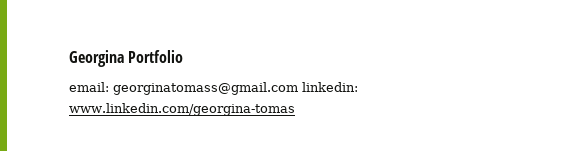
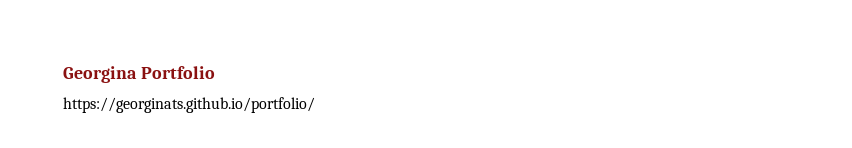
- email: georginatomass@gmail.com linkedin: www.linkedin.com/georgina-tomas
+ https://georginats.github.io/portfolio/

